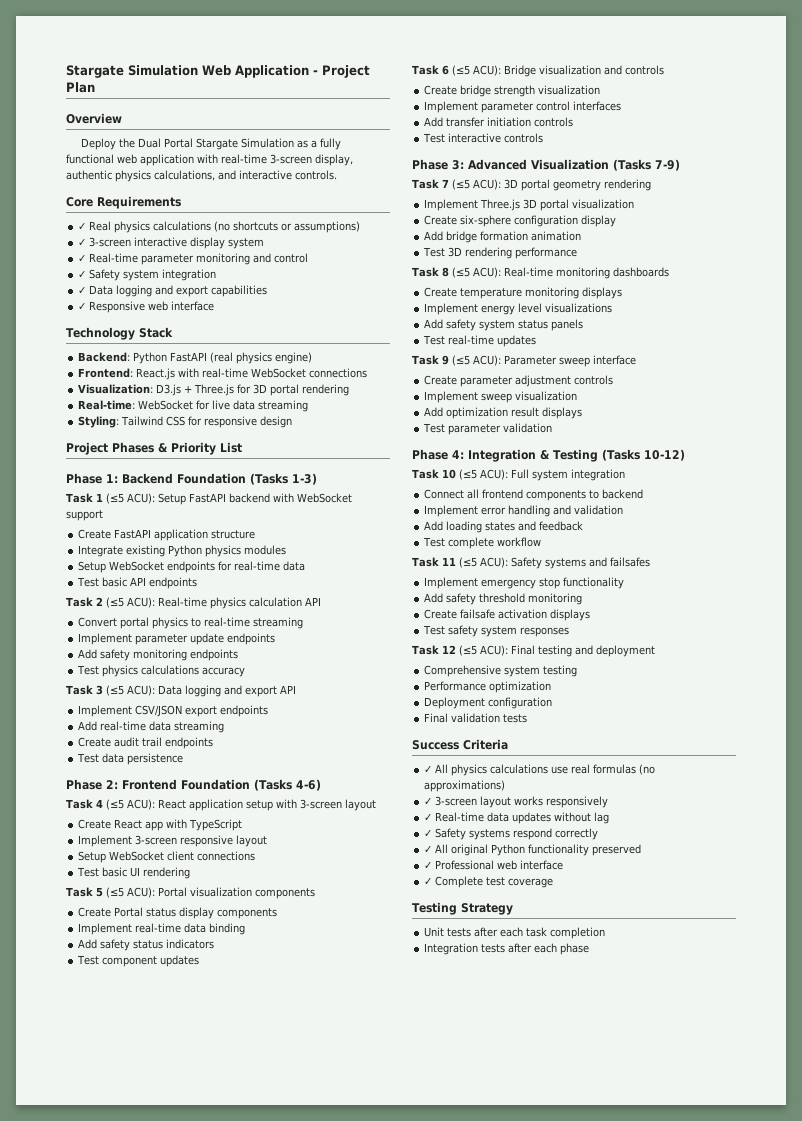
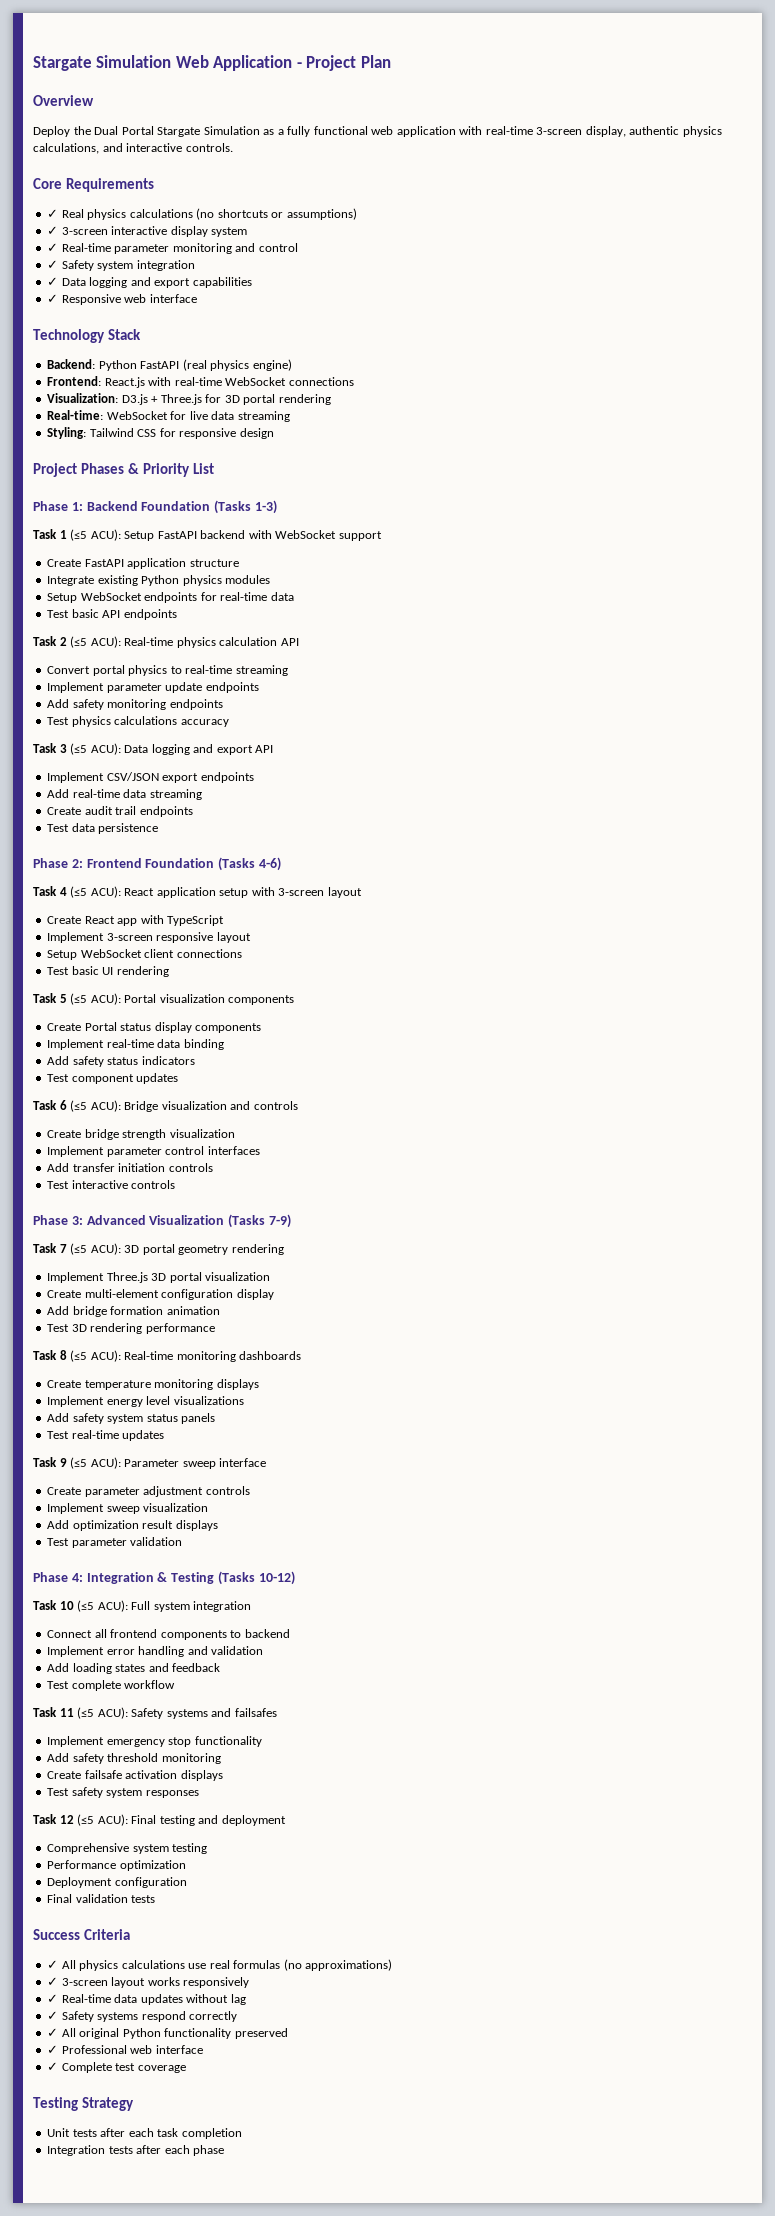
- Create six-sphere configuration display
+ Create multi-element configuration display

